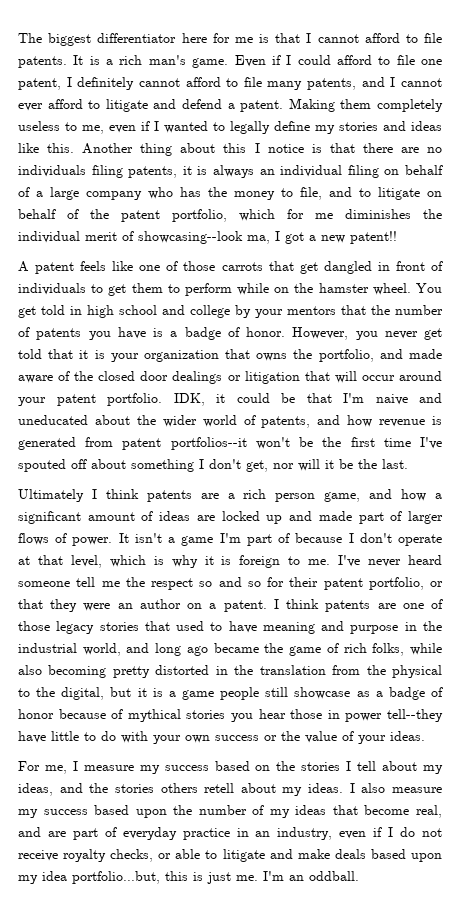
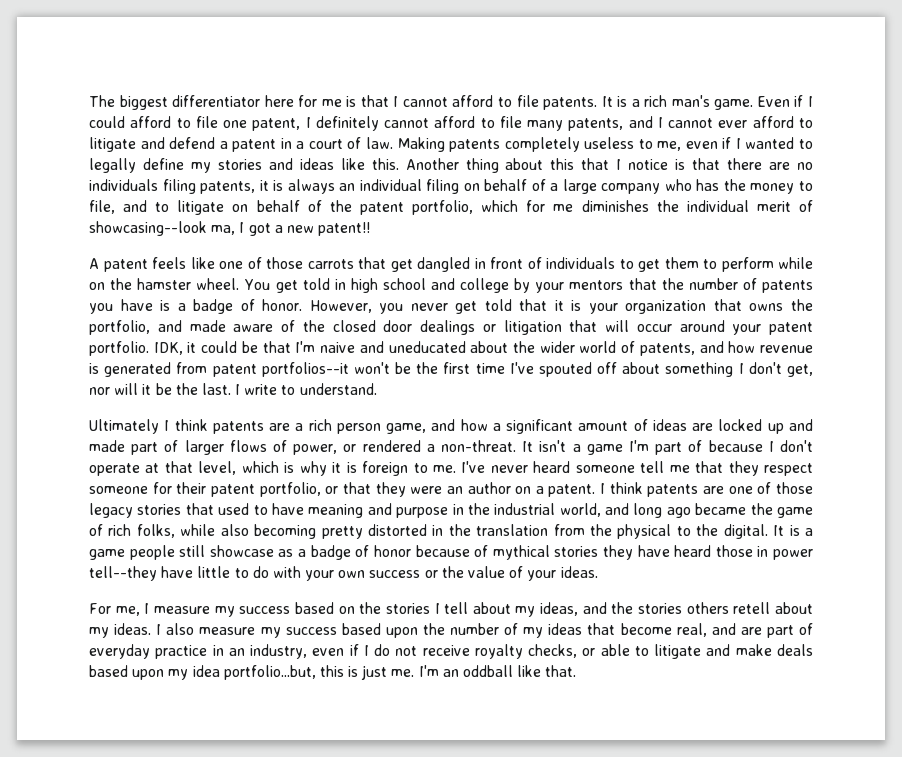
- Even if I could afford to file one patent, I definitely cannot afford to file many patents, and I cannot ever afford to litigate and defend a patent. Making them completely useless to me, even if I wanted to legally define my stories and ideas like this.
+ Even if I could afford to file one patent, I definitely cannot afford to file many patents, and I cannot ever afford to litigate and defend a patent in a court of law. Making patents completely useless to me, even if I wanted to legally define my stories and ideas like this.
- Another thing about this I notice is that there are no individuals filing patents, it is always an individual filing on behalf of a large company who has the money to file, and to litigate on behalf of the patent portfolio, which for me diminishes the individual merit of showcasing--look ma, I got a new patent!!
+ Another thing about this that I notice is that there are no individuals filing patents, it is always an individual filing on behalf of a large company who has the money to file, and to litigate on behalf of the patent portfolio, which for me diminishes the individual merit of showcasing--look ma, I got a new patent!!
+ I write to understand.
- Ultimately I think patents are a rich person game, and how a significant amount of ideas are locked up and made part of larger flows of power.
+ Ultimately I think patents are a rich person game, and how a significant amount of ideas are locked up and made part of larger flows of power, or rendered a non-threat.
- I've never heard someone tell me the respect so and so for their patent portfolio, or that they were an author on a patent.
+ I've never heard someone tell me that they respect someone for their patent portfolio, or that they were an author on a patent.
- I think patents are one of those legacy stories that used to have meaning and purpose in the industrial world, and long ago became the game of rich folks, while also becoming pretty distorted in the translation from the physical to the digital, but it is a game people still showcase as a badge of honor because of mythical stories you hear those in power tell--they have little to do with your own success or the value of your ideas.
+ I think patents are one of those legacy stories that used to have meaning and purpose in the industrial world, and long ago became the game of rich folks, while also becoming pretty distorted in the translation from the physical to the digital. It is a game people still showcase as a badge of honor because of mythical stories they have heard those in power tell--they have little to do with your own success or the value of your ideas.
- I'm an oddball.
+ I'm an oddball like that.

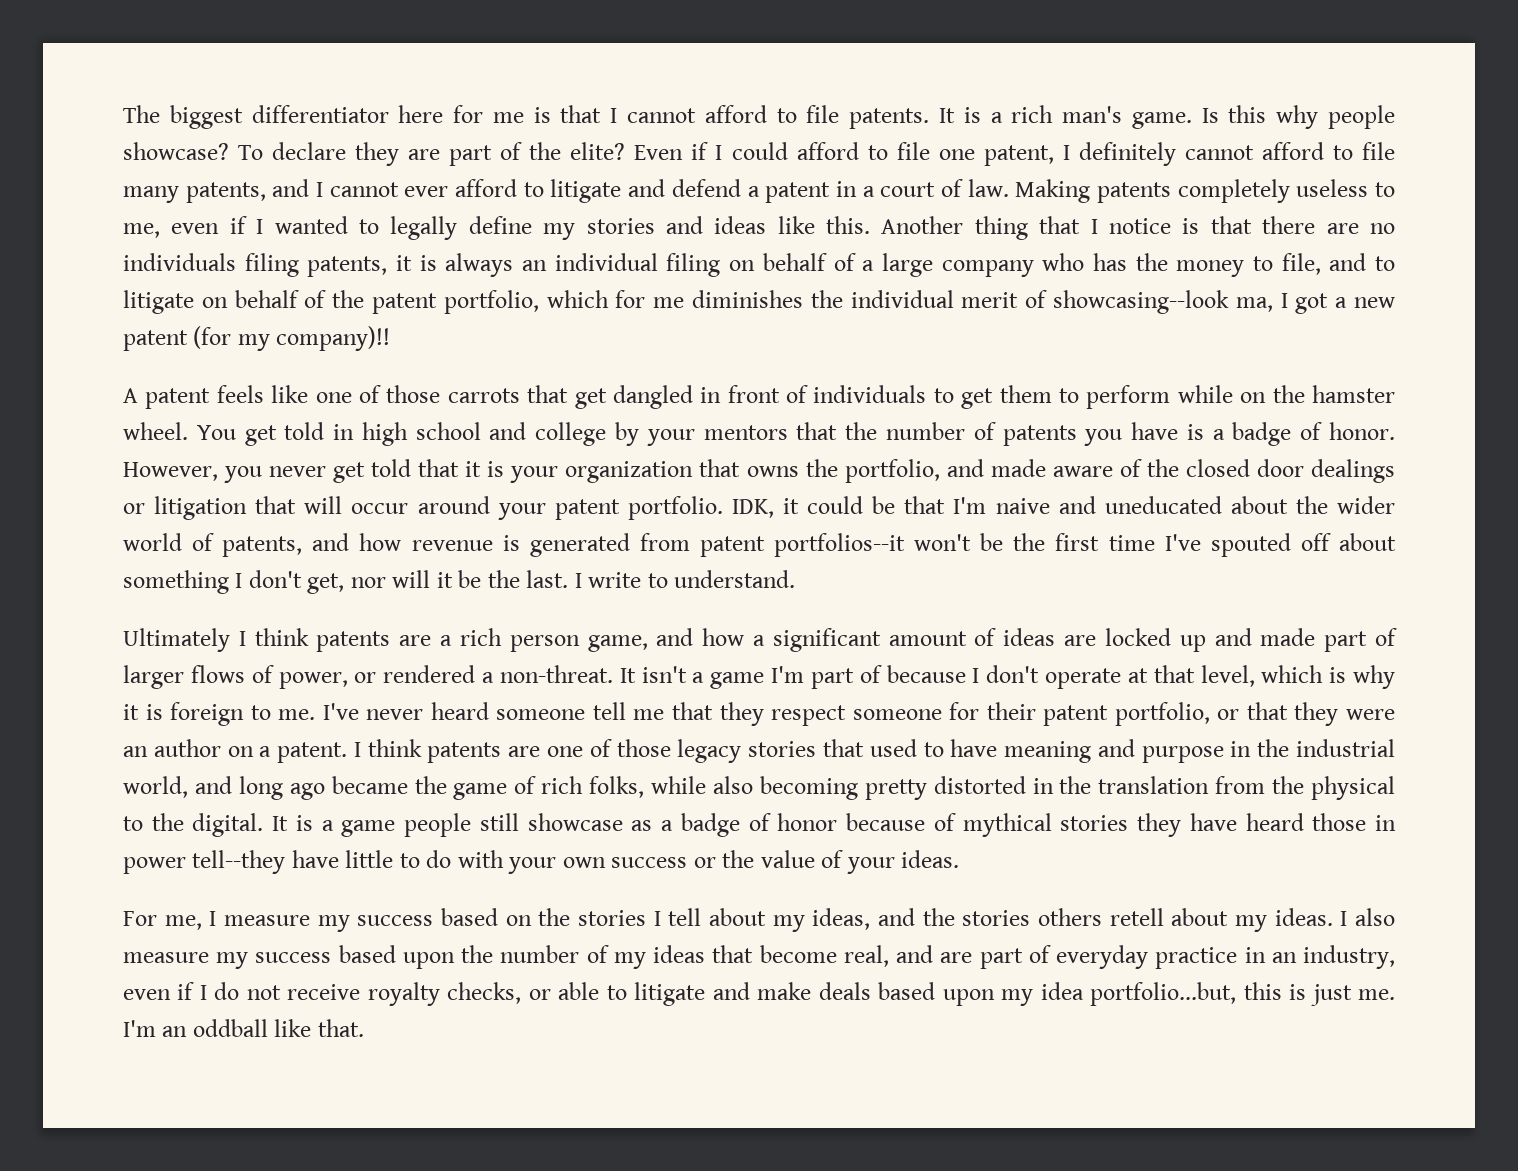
+ Is this why people showcase? To declare they are part of the elite?
- Another thing about this that I notice is that there are no individuals filing patents, it is always an individual filing on behalf of a large company who has the money to file, and to litigate on behalf of the patent portfolio, which for me diminishes the individual merit of showcasing--look ma, I got a new patent!!
+ Another thing that I notice is that there are no individuals filing patents, it is always an individual filing on behalf of a large company who has the money to file, and to litigate on behalf of the patent portfolio, which for me diminishes the individual merit of showcasing--look ma, I got a new patent (for my company)!!

